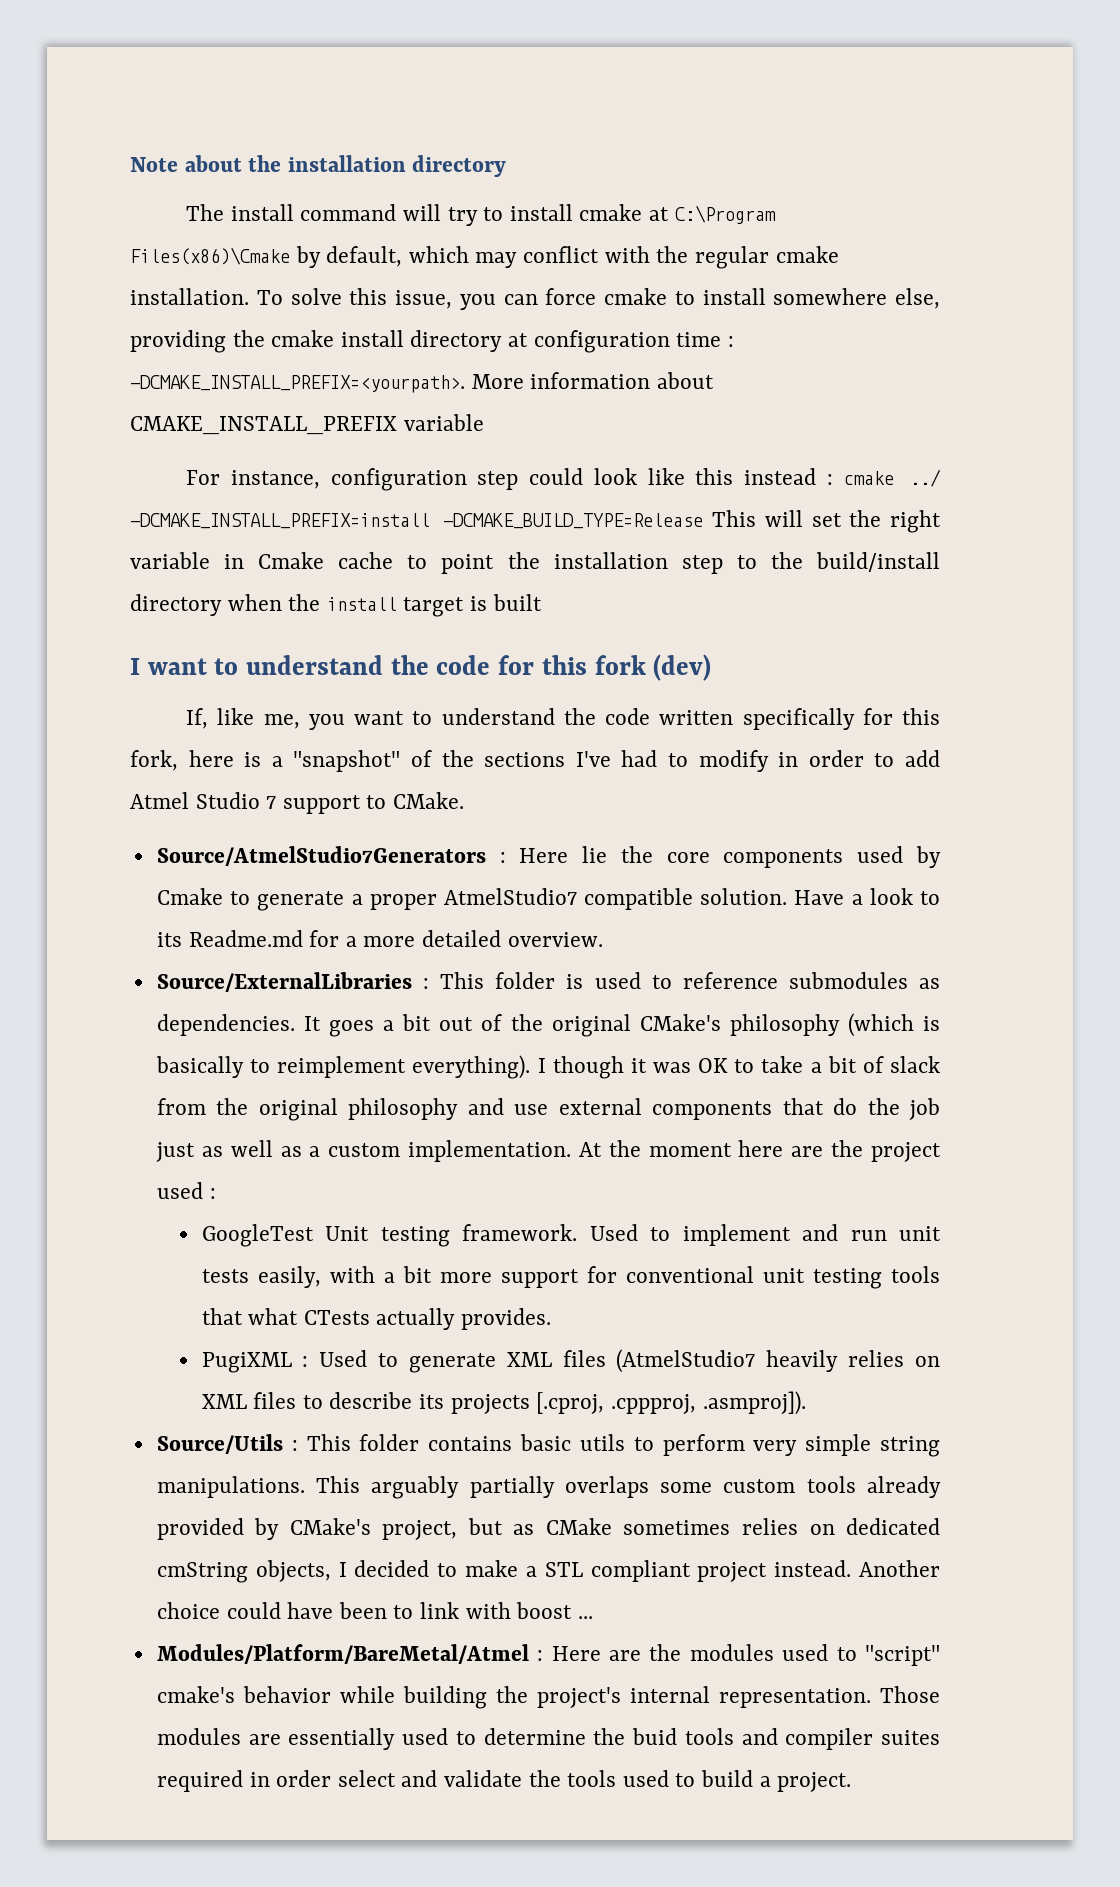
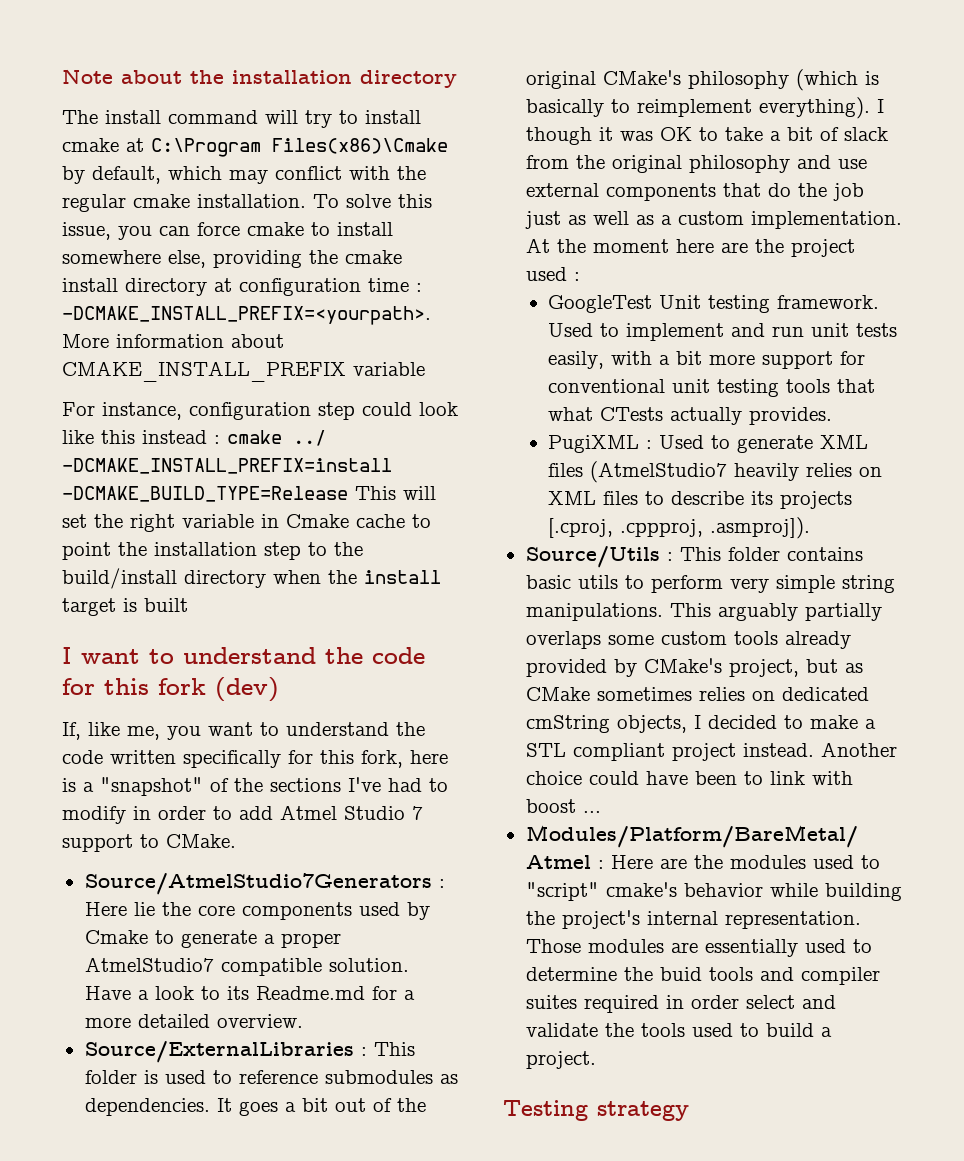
+ Testing strategy

